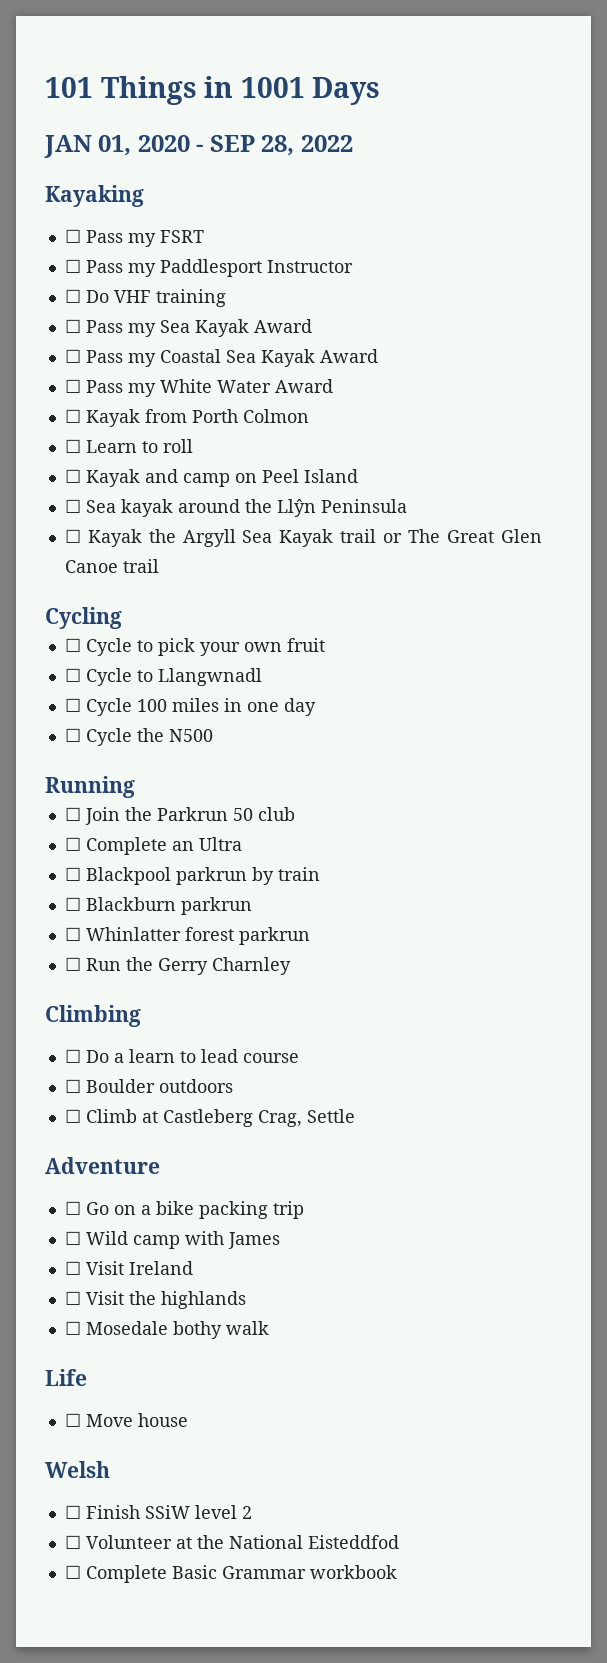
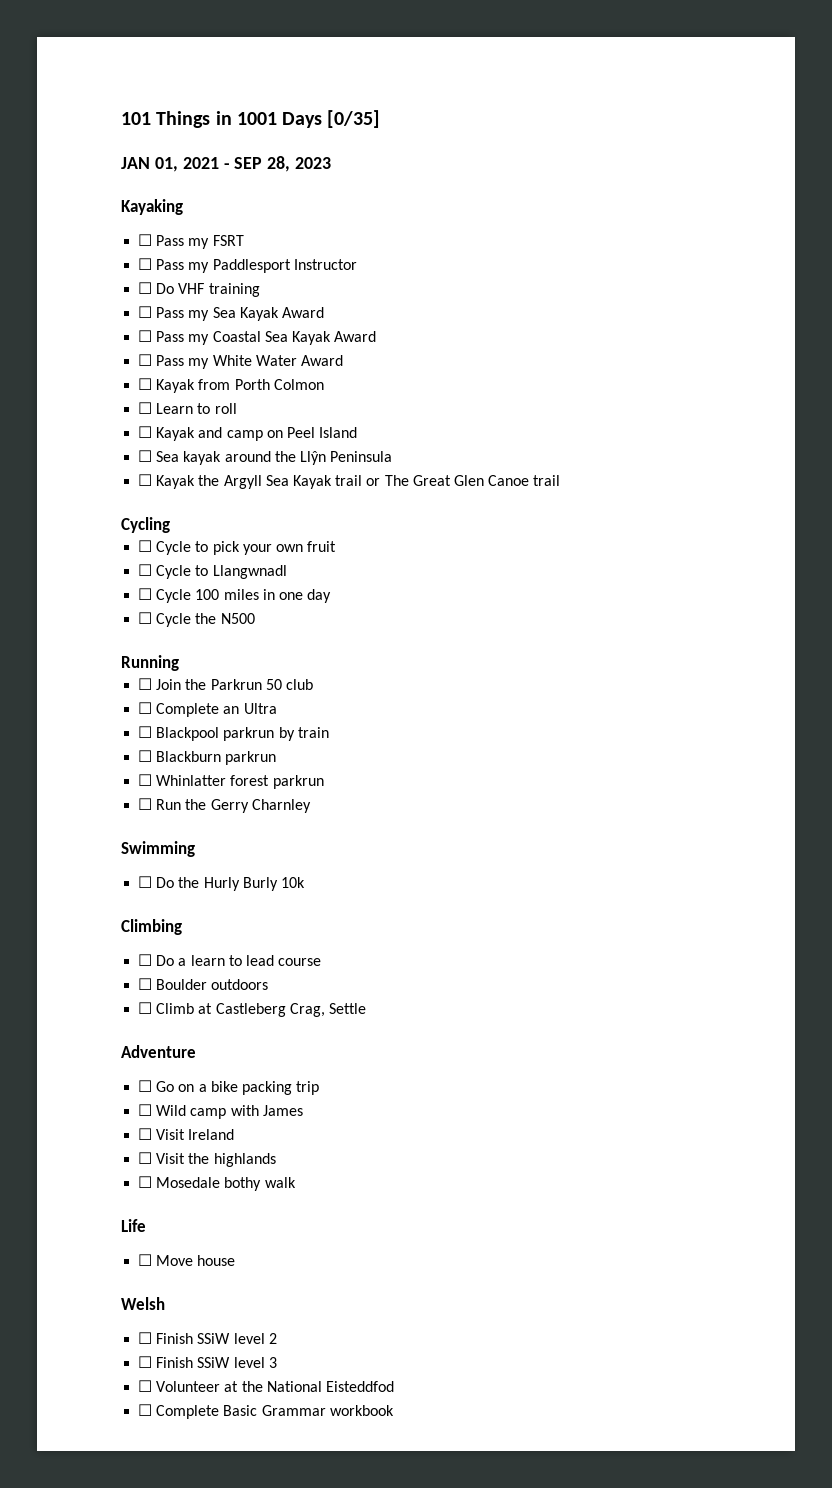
- 101 Things in 1001 Days
+ 101 Things in 1001 Days [0/35]
- JAN 01, 2020 - SEP 28, 2022
+ JAN 01, 2021 - SEP 28, 2023
+ Swimming
+ ☐ Do the Hurly Burly 10k
+ ☐ Finish SSiW level 3

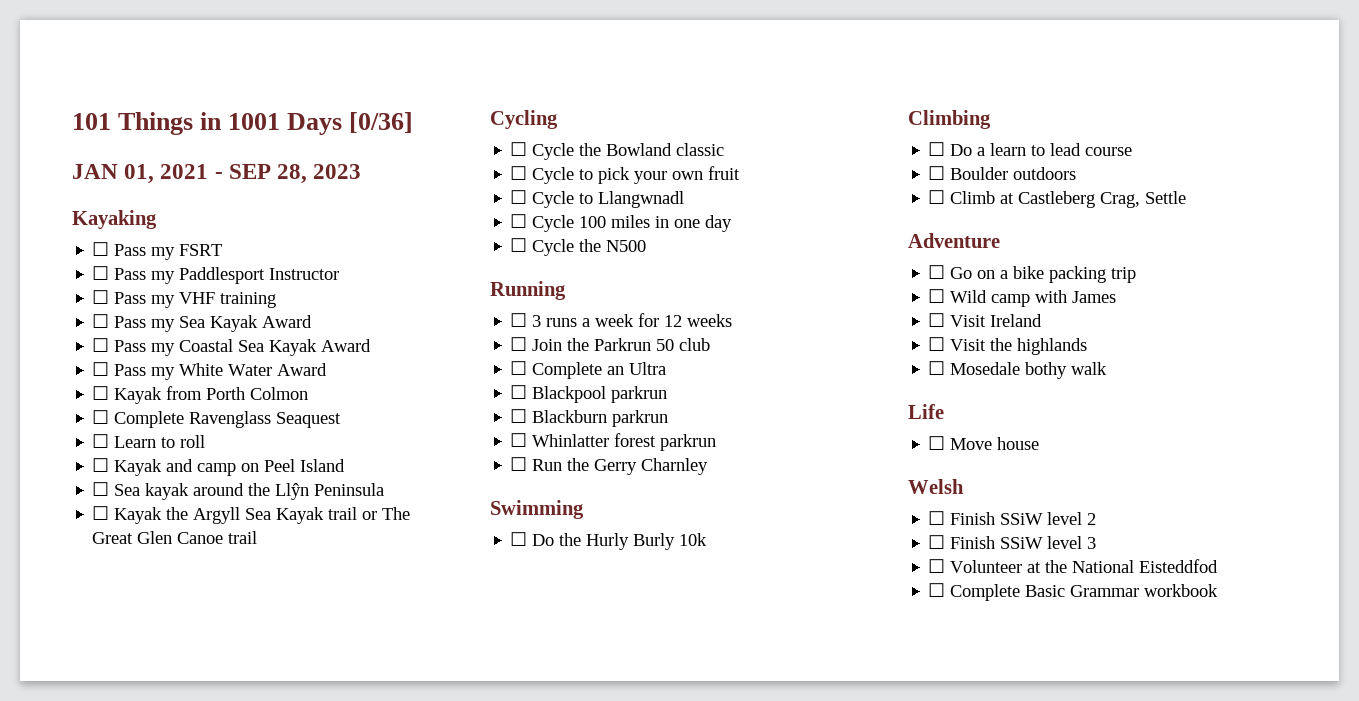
- 101 Things in 1001 Days [0/35]
+ 101 Things in 1001 Days [0/36]
- ☐ Do VHF training
+ ☐ Pass my VHF training
+ ☐ Complete Ravenglass Seaquest
+ ☐ Cycle the Bowland classic
+ ☐ 3 runs a week for 12 weeks
- ☐ Blackpool parkrun by train
+ ☐ Blackpool parkrun

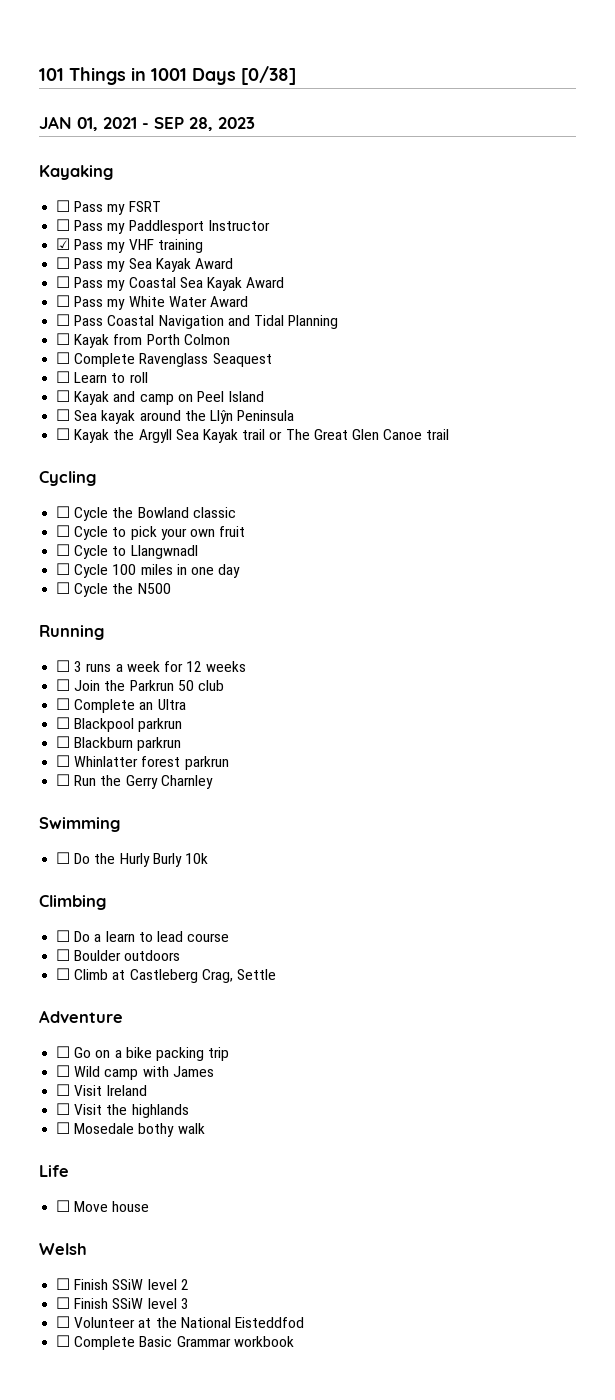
- 101 Things in 1001 Days [0/36]
+ 101 Things in 1001 Days [0/38]
- ☐ Pass my VHF training
+ ☑ Pass my VHF training
+ ☐ Pass Coastal Navigation and Tidal Planning

